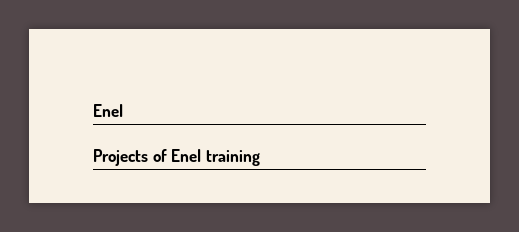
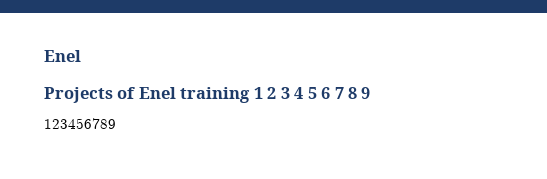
- Projects of Enel training
+ Projects of Enel training 1 2 3 4 5 6 7 8 9
+ 123456789

